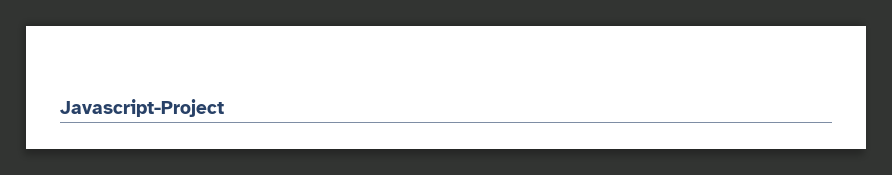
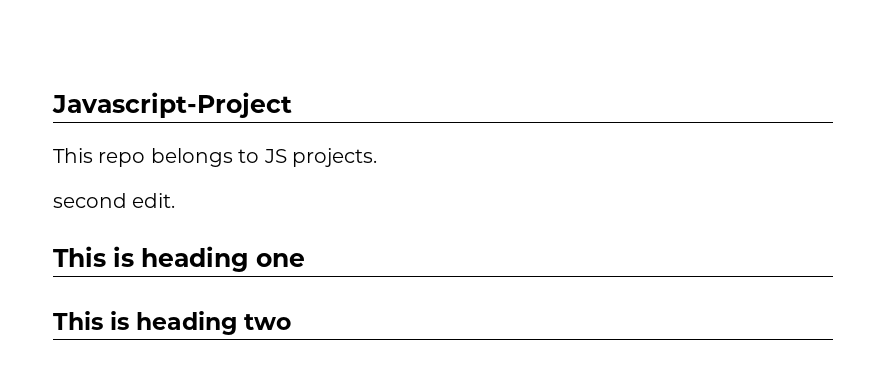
+ This repo belongs to JS projects.
+ second edit.
+ This is heading one
+ This is heading two

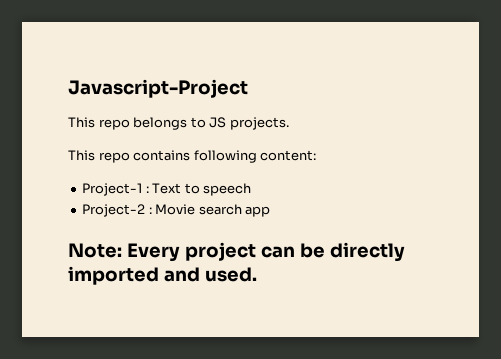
- second edit.
- This is heading one
- This is heading two
+ This repo contains following content:
+ Project-1 : Text to speech
+ Project-2 : Movie search app
+ Note: Every project can be directly imported and used.

